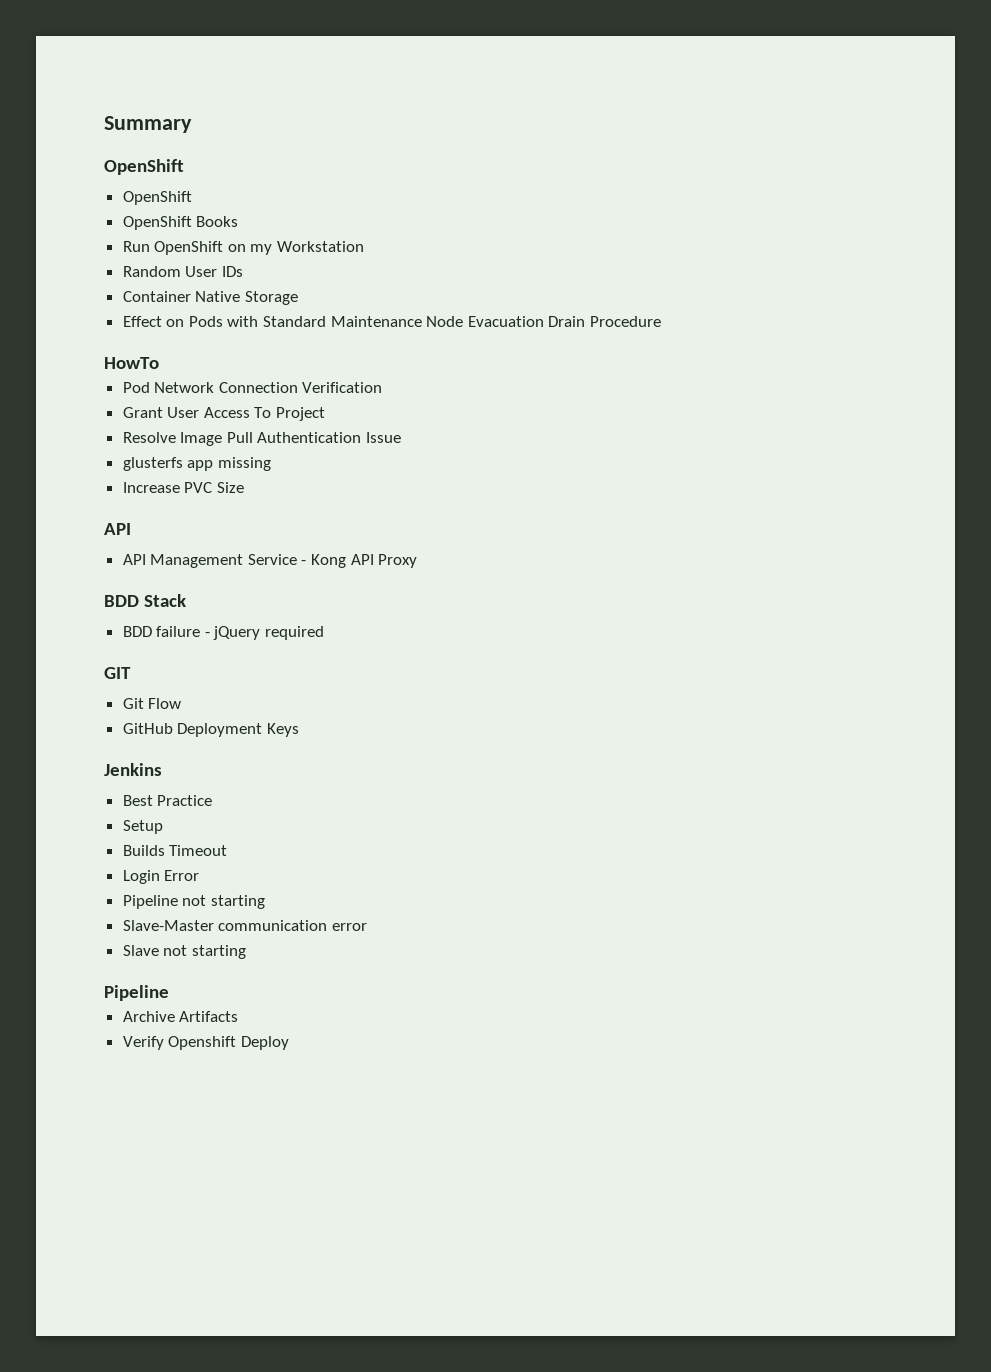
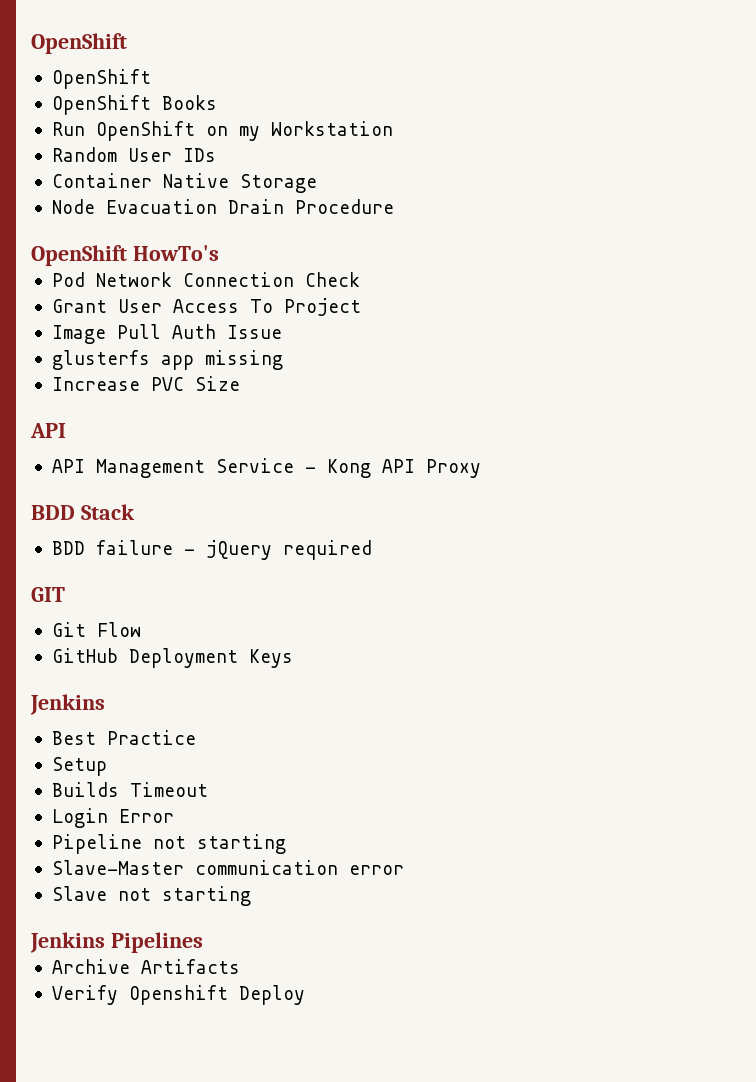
- Summary
- Effect on Pods with Standard Maintenance Node Evacuation Drain Procedure
+ Node Evacuation Drain Procedure
- HowTo
+ OpenShift HowTo's
- Pod Network Connection Verification
+ Pod Network Connection Check
- Resolve Image Pull Authentication Issue
+ Image Pull Auth Issue
  Slave not starting
- Pipeline
+ Jenkins Pipelines

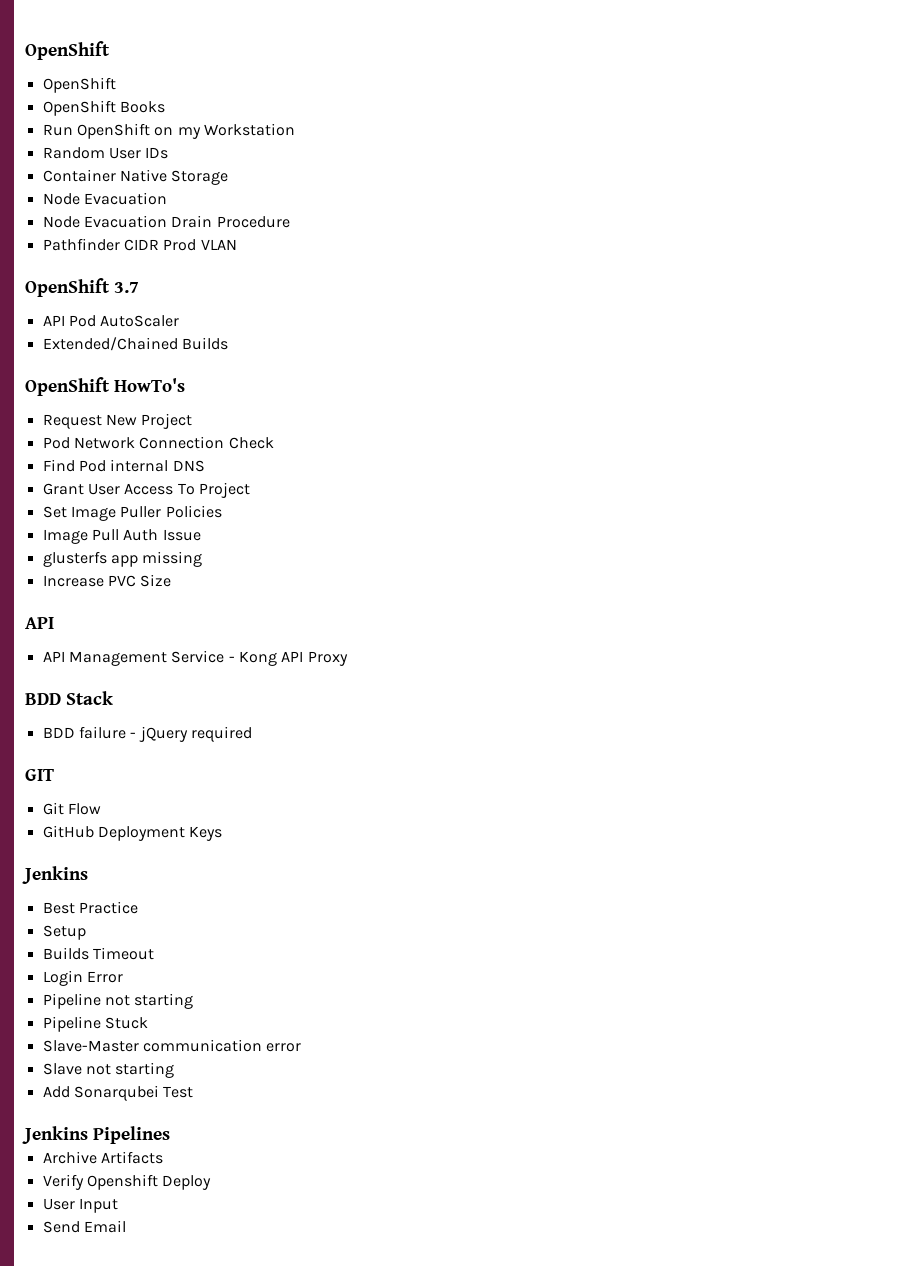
  Container Native Storage
+ Node Evacuation
+ Pathfinder CIDR Prod VLAN
+ OpenShift 3.7
+ API Pod AutoScaler
+ Extended/Chained Builds
+ Request New Project
+ Find Pod internal DNS
+ Set Image Puller Policies
+ Pipeline Stuck
+ Add Sonarqubei Test
+ User Input
+ Send Email

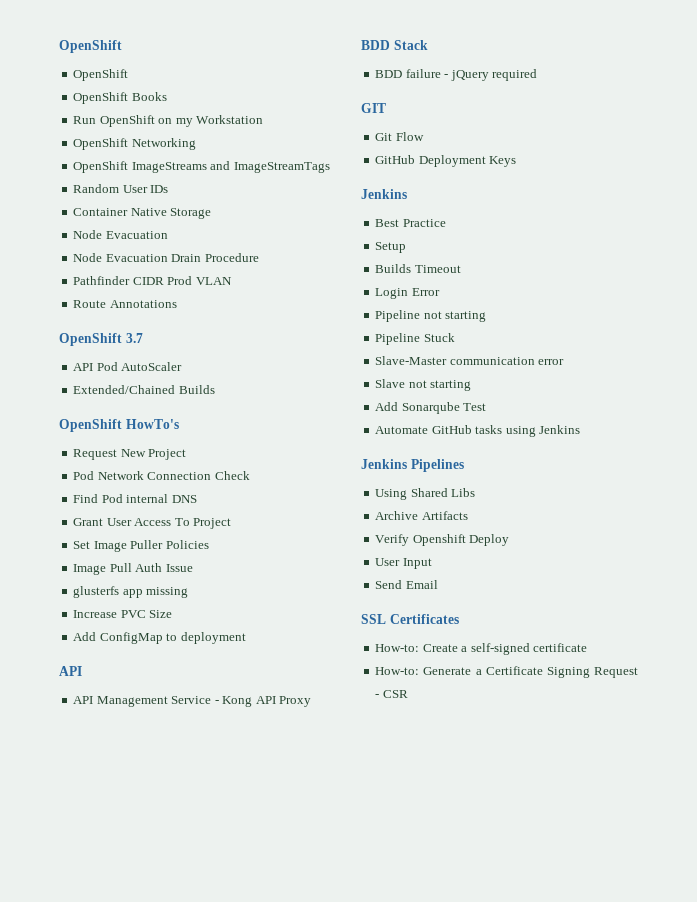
+ OpenShift Networking
+ OpenShift ImageStreams and ImageStreamTags
+ Route Annotations
+ Add ConfigMap to deployment
- Add Sonarqubei Test
+ Add Sonarqube Test
+ Automate GitHub tasks using Jenkins
+ Using Shared Libs
+ SSL Certificates
+ How-to: Create a self-signed certificate
+ How-to: Generate a Certificate Signing Request - CSR

